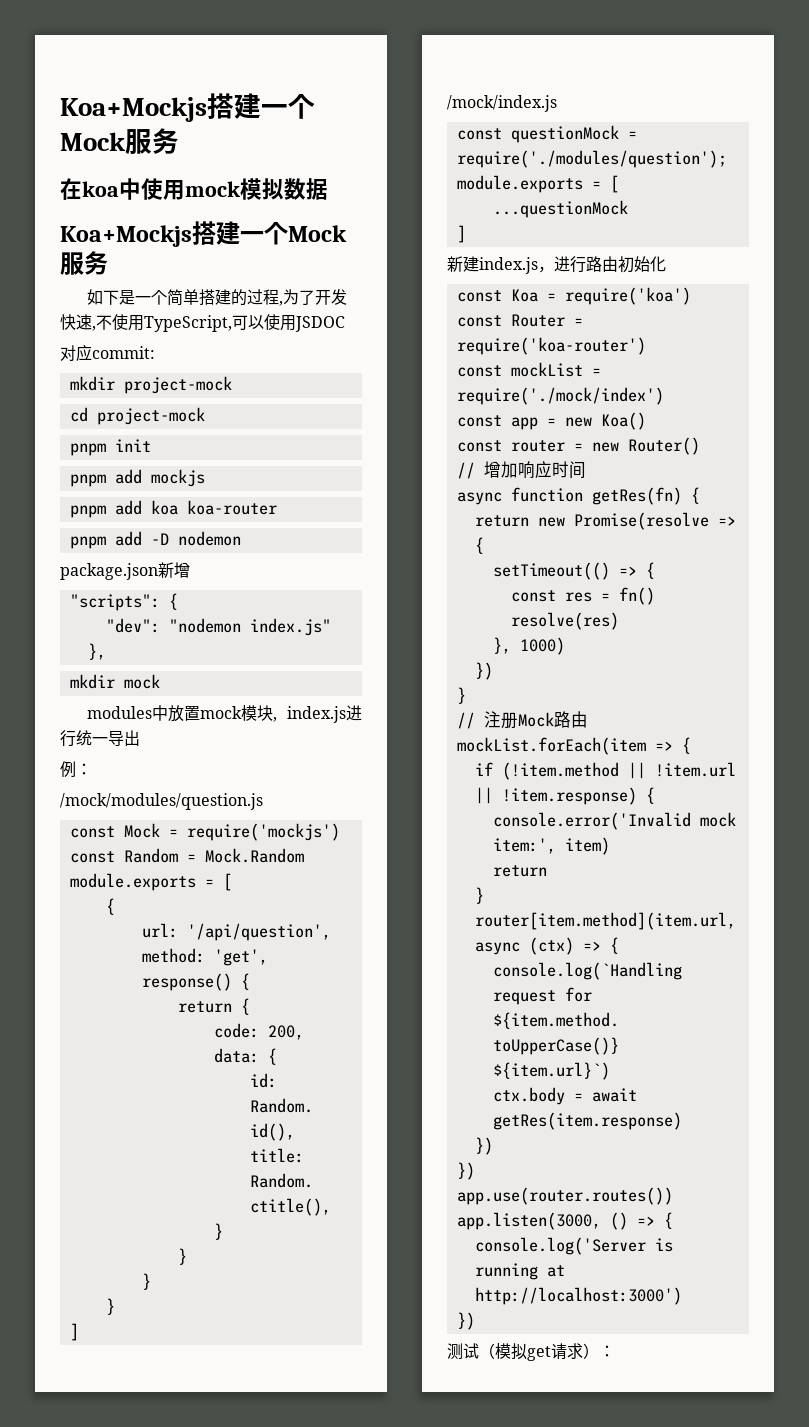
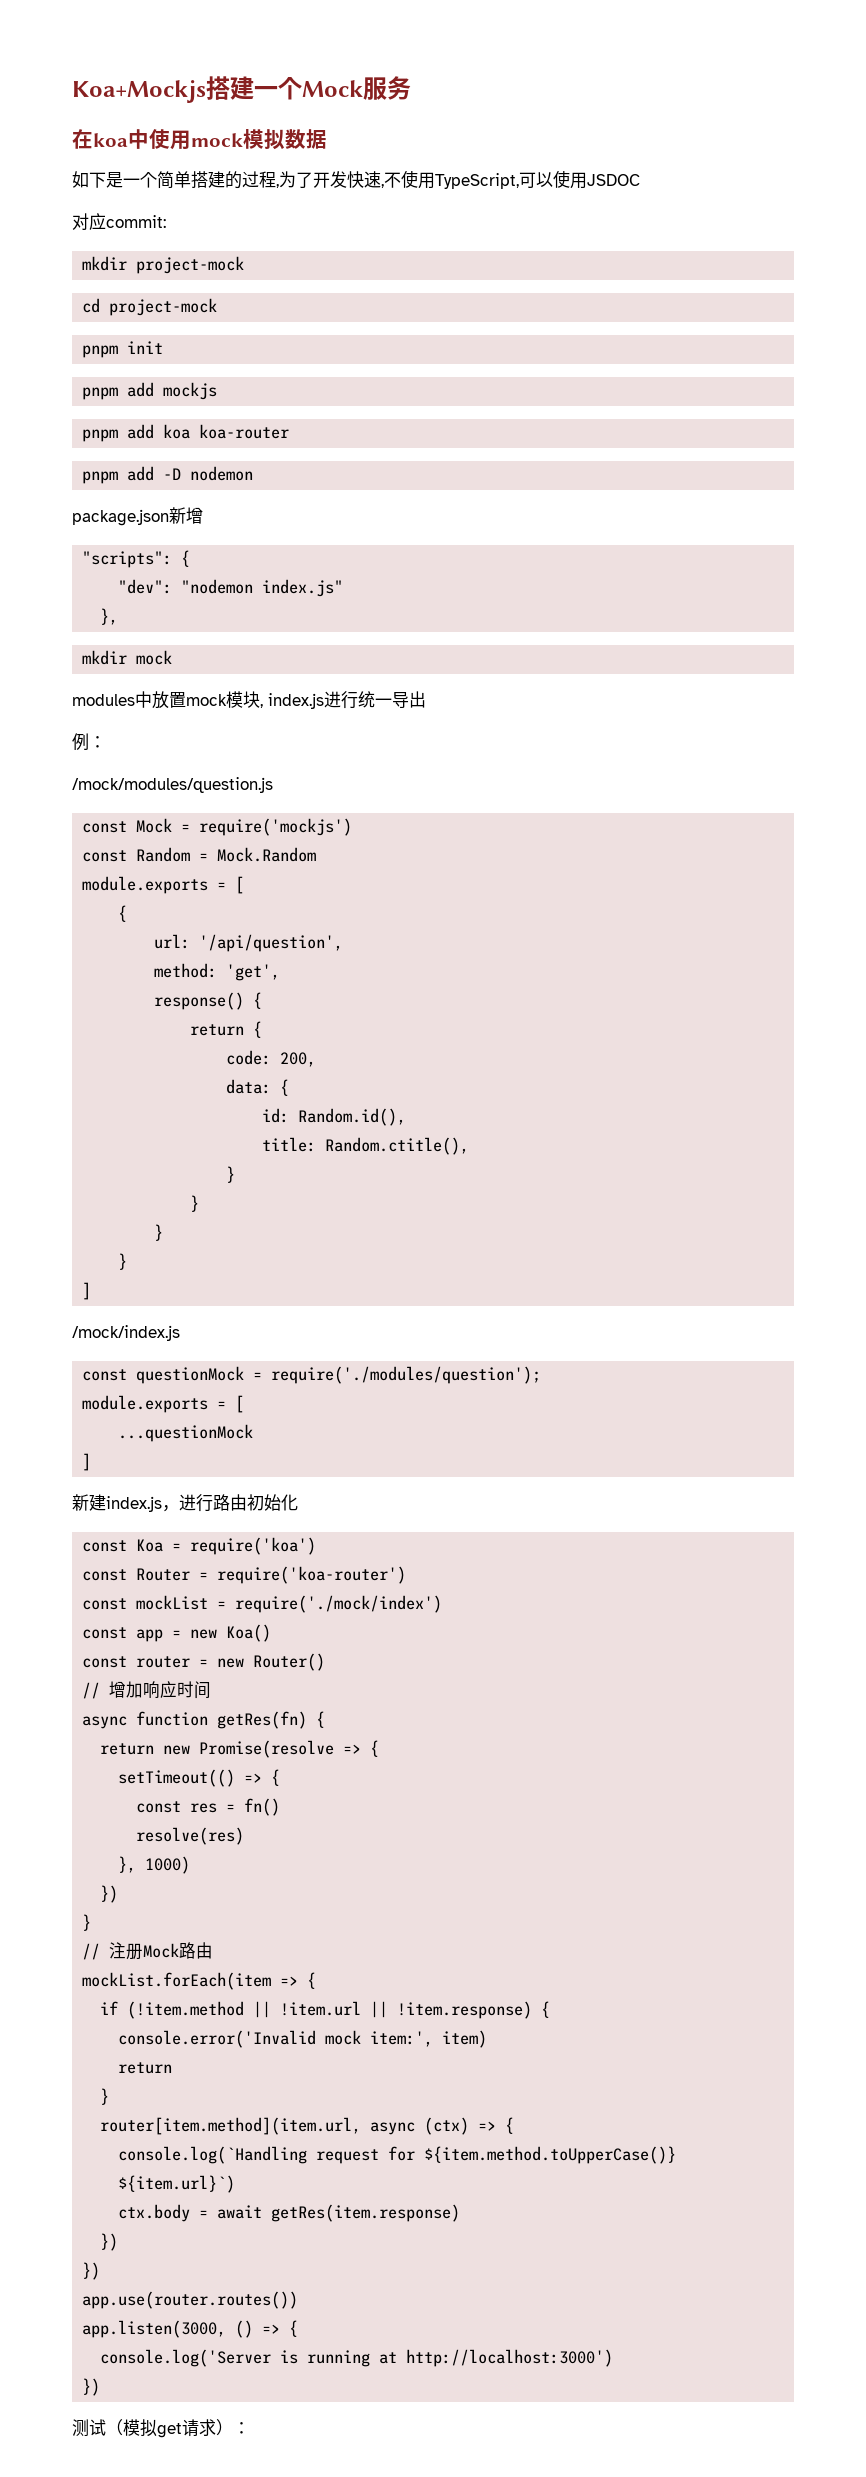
  在koa中使用mock模拟数据
- Koa+Mockjs搭建一个Mock服务

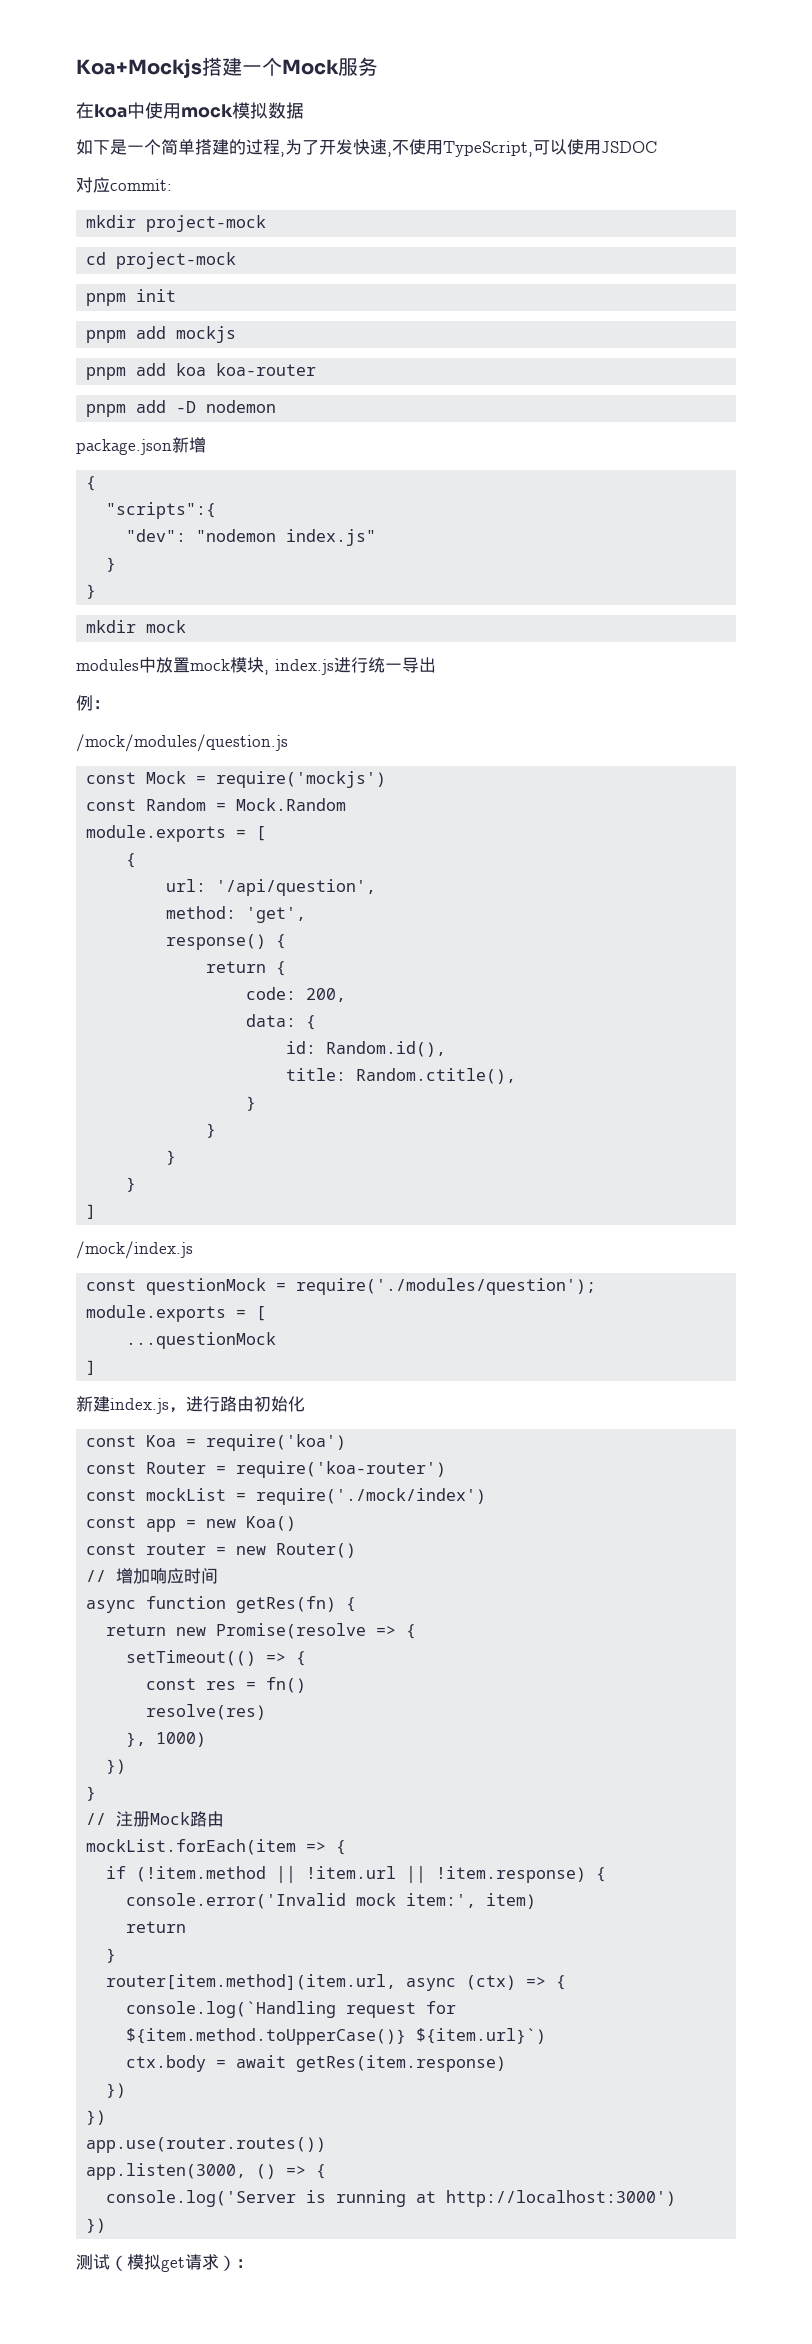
  package.json新增
- "scripts": {
+ {
+ "scripts":{
  "dev": "nodemon index.js"
- },
+ }
+ }

